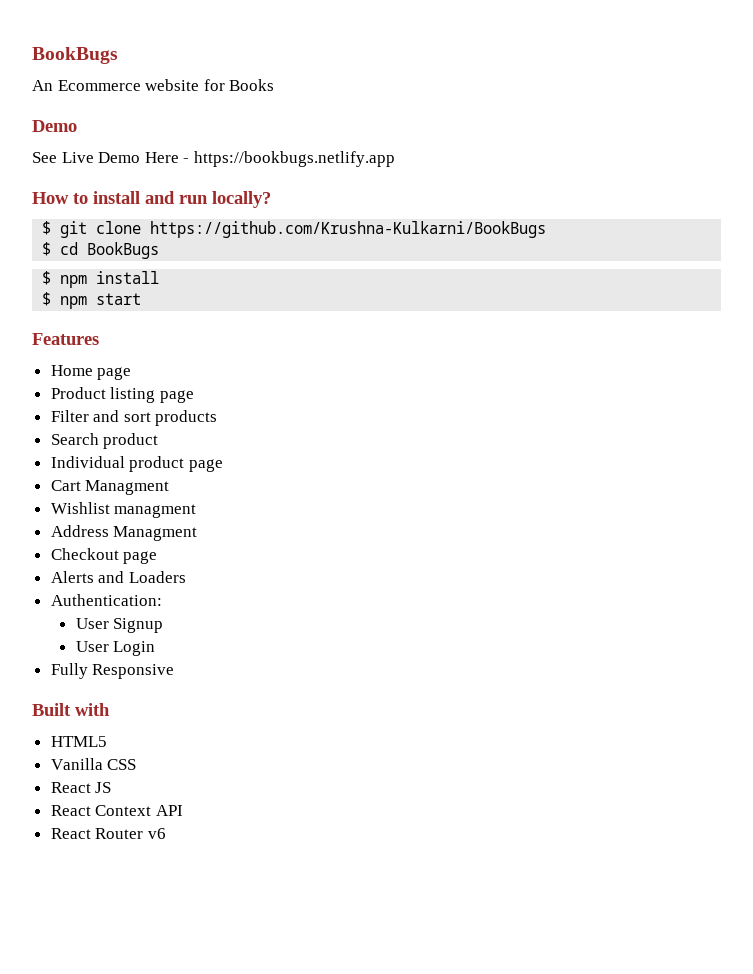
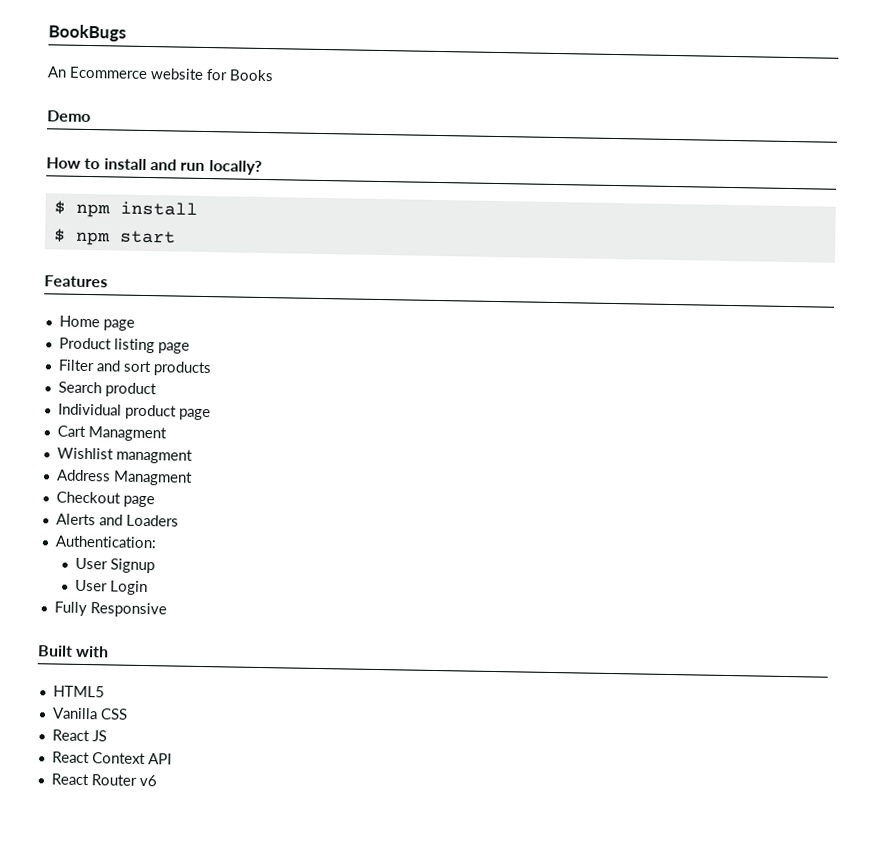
- See Live Demo Here - https://bookbugs.netlify.app
- $ git clone https://github.com/Krushna-Kulkarni/BookBugs
- $ cd BookBugs

